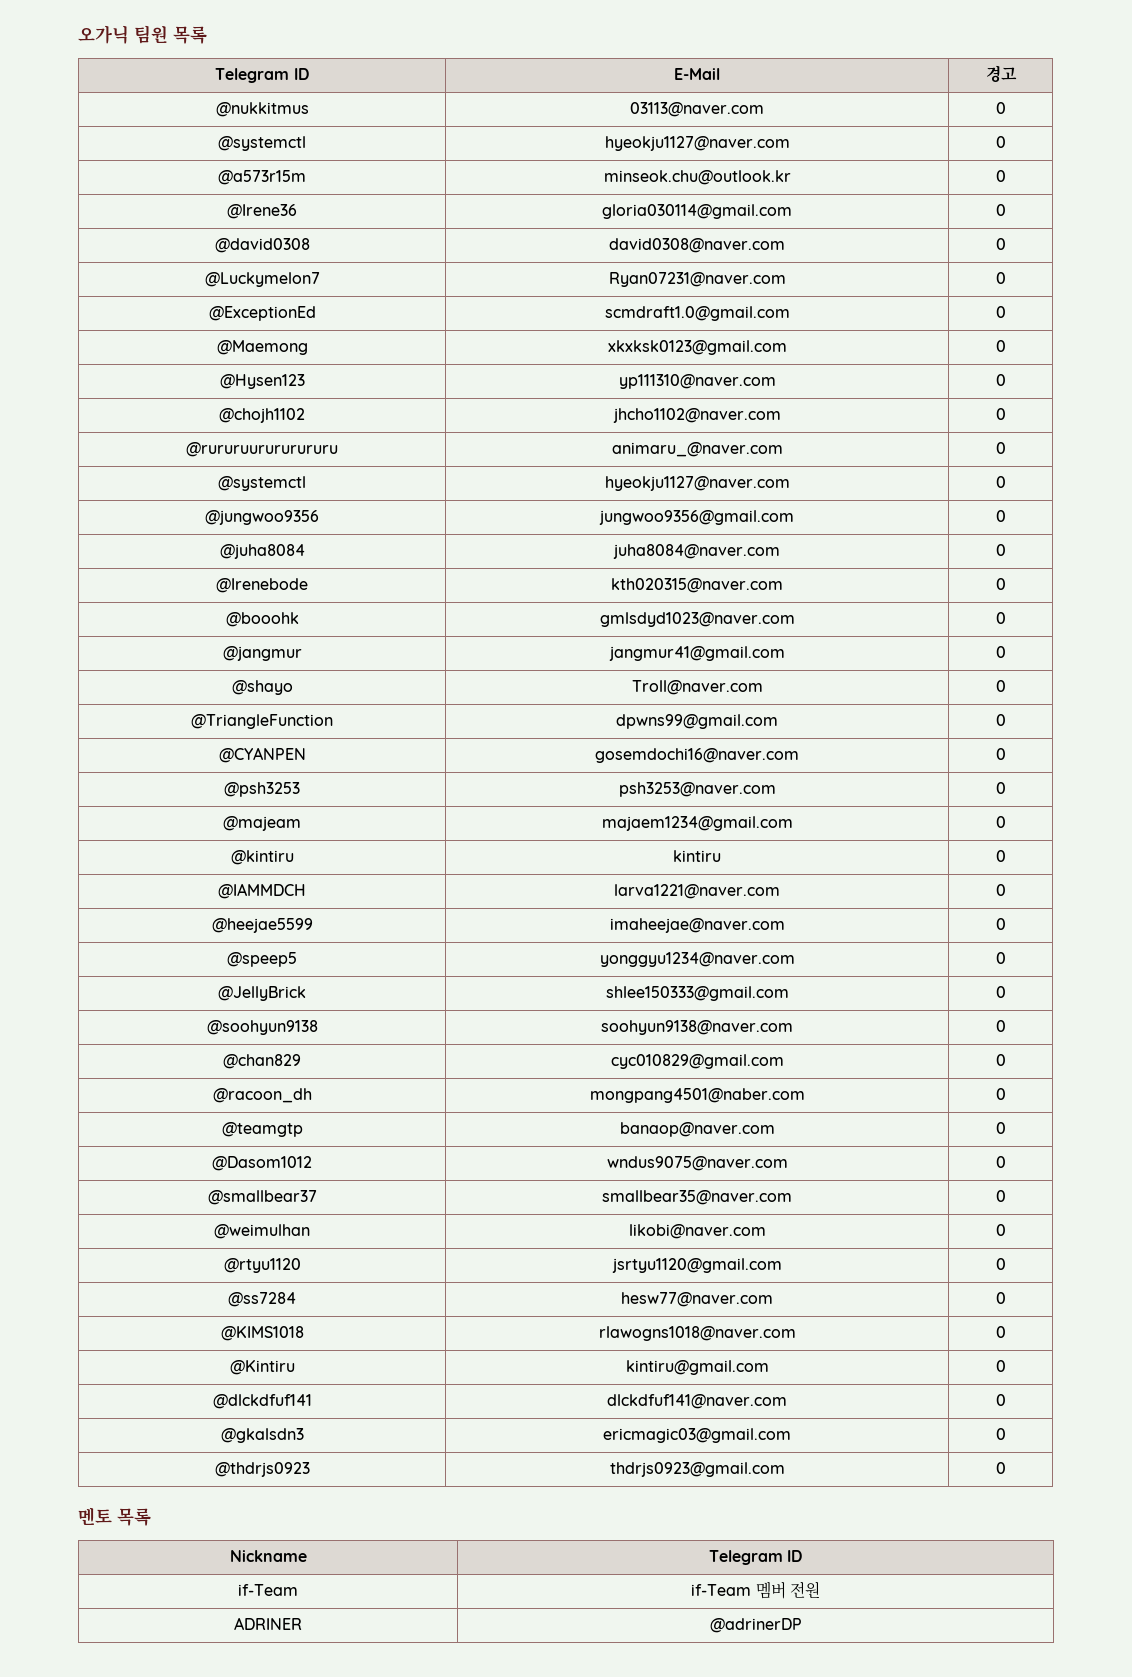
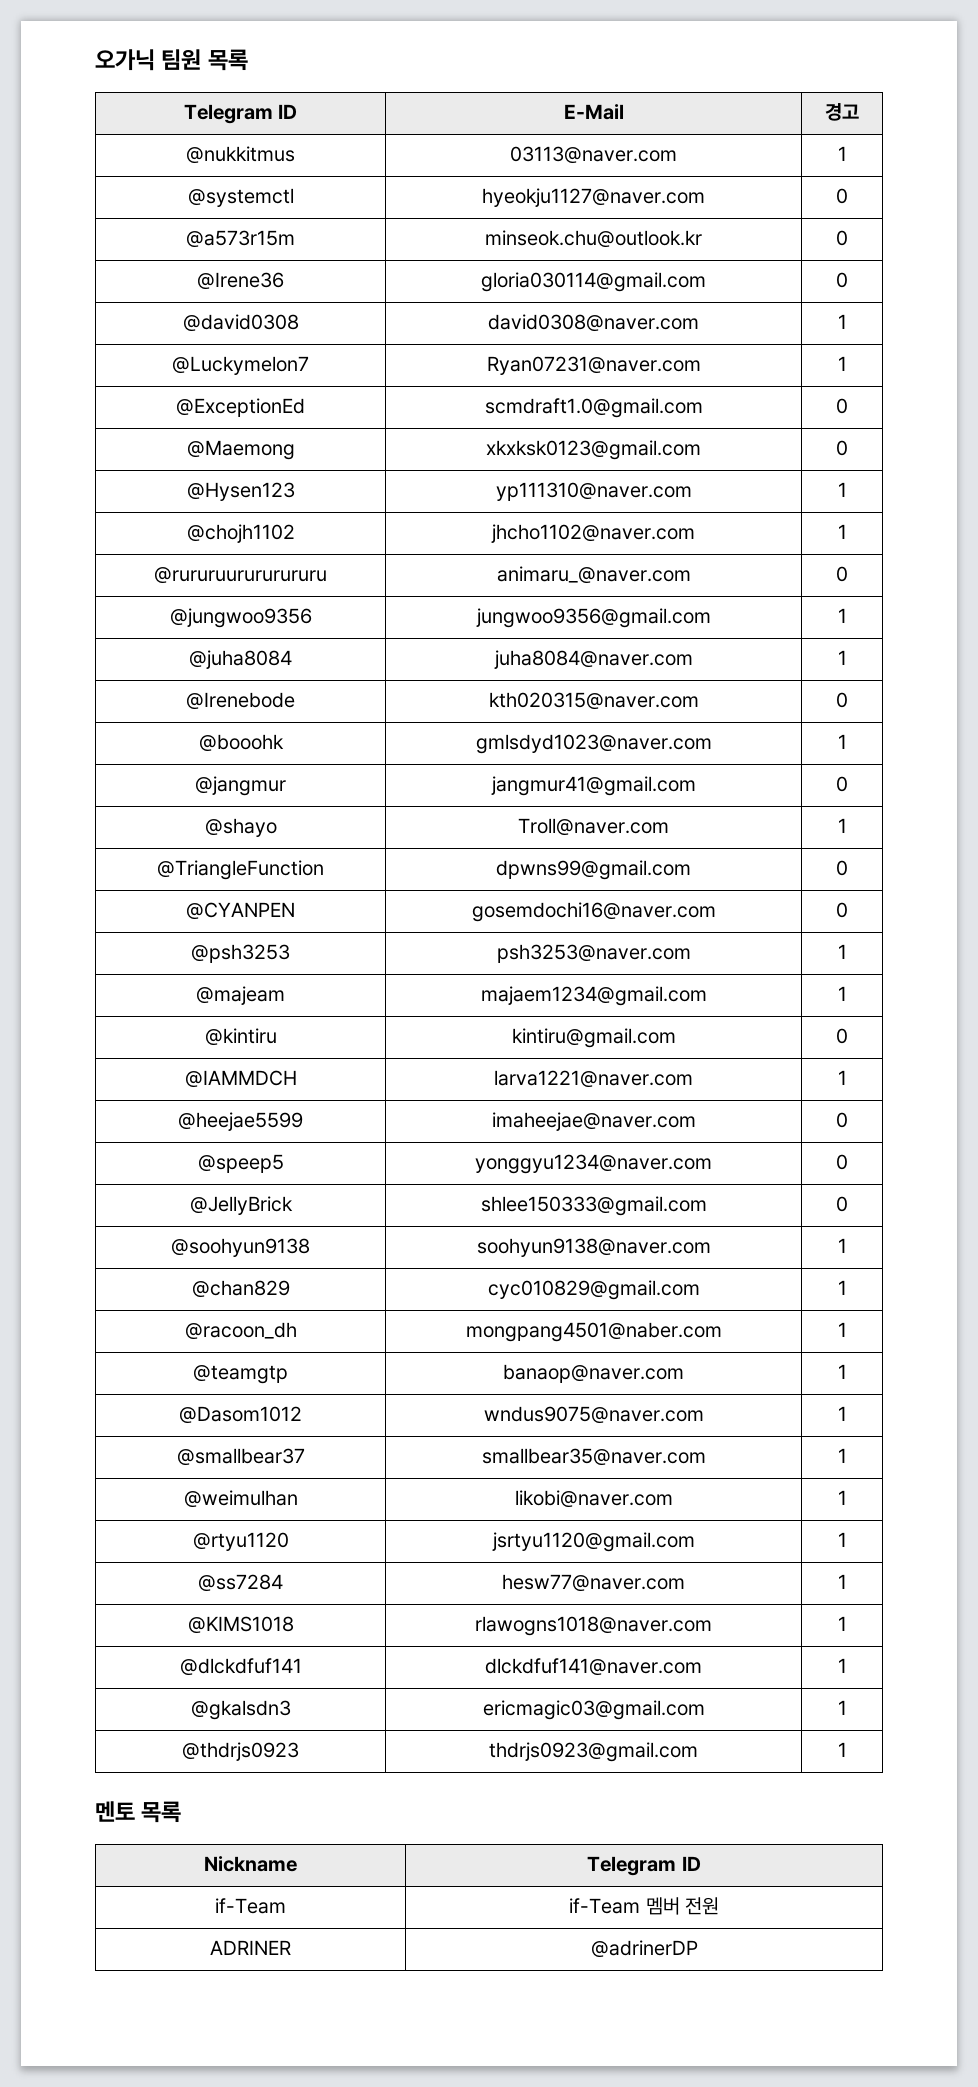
- @nukkitmus | 03113@naver.com | 0
+ @nukkitmus | 03113@naver.com | 1
- @david0308 | david0308@naver.com | 0
+ @david0308 | david0308@naver.com | 1
- @Luckymelon7 | Ryan07231@naver.com | 0
+ @Luckymelon7 | Ryan07231@naver.com | 1
- @Hysen123 | yp111310@naver.com | 0
+ @Hysen123 | yp111310@naver.com | 1
- @chojh1102 | jhcho1102@naver.com | 0
+ @chojh1102 | jhcho1102@naver.com | 1
  @rururuurururururu | animaru_@naver.com | 0
- @systemctl | hyeokju1127@naver.com | 0
- @jungwoo9356 | jungwoo9356@gmail.com | 0
+ @jungwoo9356 | jungwoo9356@gmail.com | 1
- @juha8084 | juha8084@naver.com | 0
+ @juha8084 | juha8084@naver.com | 1
- @booohk | gmlsdyd1023@naver.com | 0
+ @booohk | gmlsdyd1023@naver.com | 1
- @shayo | Troll@naver.com | 0
+ @shayo | Troll@naver.com | 1
- @psh3253 | psh3253@naver.com | 0
+ @psh3253 | psh3253@naver.com | 1
- @majeam | majaem1234@gmail.com | 0
+ @majeam | majaem1234@gmail.com | 1
- @kintiru | kintiru | 0
+ @kintiru | kintiru@gmail.com | 0
- @IAMMDCH | larva1221@naver.com | 0
+ @IAMMDCH | larva1221@naver.com | 1
- @soohyun9138 | soohyun9138@naver.com | 0
+ @soohyun9138 | soohyun9138@naver.com | 1
- @chan829 | cyc010829@gmail.com | 0
+ @chan829 | cyc010829@gmail.com | 1
- @racoon_dh | mongpang4501@naber.com | 0
+ @racoon_dh | mongpang4501@naber.com | 1
- @teamgtp | banaop@naver.com | 0
+ @teamgtp | banaop@naver.com | 1
- @Dasom1012 | wndus9075@naver.com | 0
+ @Dasom1012 | wndus9075@naver.com | 1
- @smallbear37 | smallbear35@naver.com | 0
+ @smallbear37 | smallbear35@naver.com | 1
- @weimulhan | likobi@naver.com | 0
+ @weimulhan | likobi@naver.com | 1
- @rtyu1120 | jsrtyu1120@gmail.com | 0
+ @rtyu1120 | jsrtyu1120@gmail.com | 1
- @ss7284 | hesw77@naver.com | 0
+ @ss7284 | hesw77@naver.com | 1
- @KIMS1018 | rlawogns1018@naver.com | 0
- @Kintiru | kintiru@gmail.com | 0
+ @KIMS1018 | rlawogns1018@naver.com | 1
- @dlckdfuf141 | dlckdfuf141@naver.com | 0
+ @dlckdfuf141 | dlckdfuf141@naver.com | 1
- @gkalsdn3 | ericmagic03@gmail.com | 0
+ @gkalsdn3 | ericmagic03@gmail.com | 1
- @thdrjs0923 | thdrjs0923@gmail.com | 0
+ @thdrjs0923 | thdrjs0923@gmail.com | 1

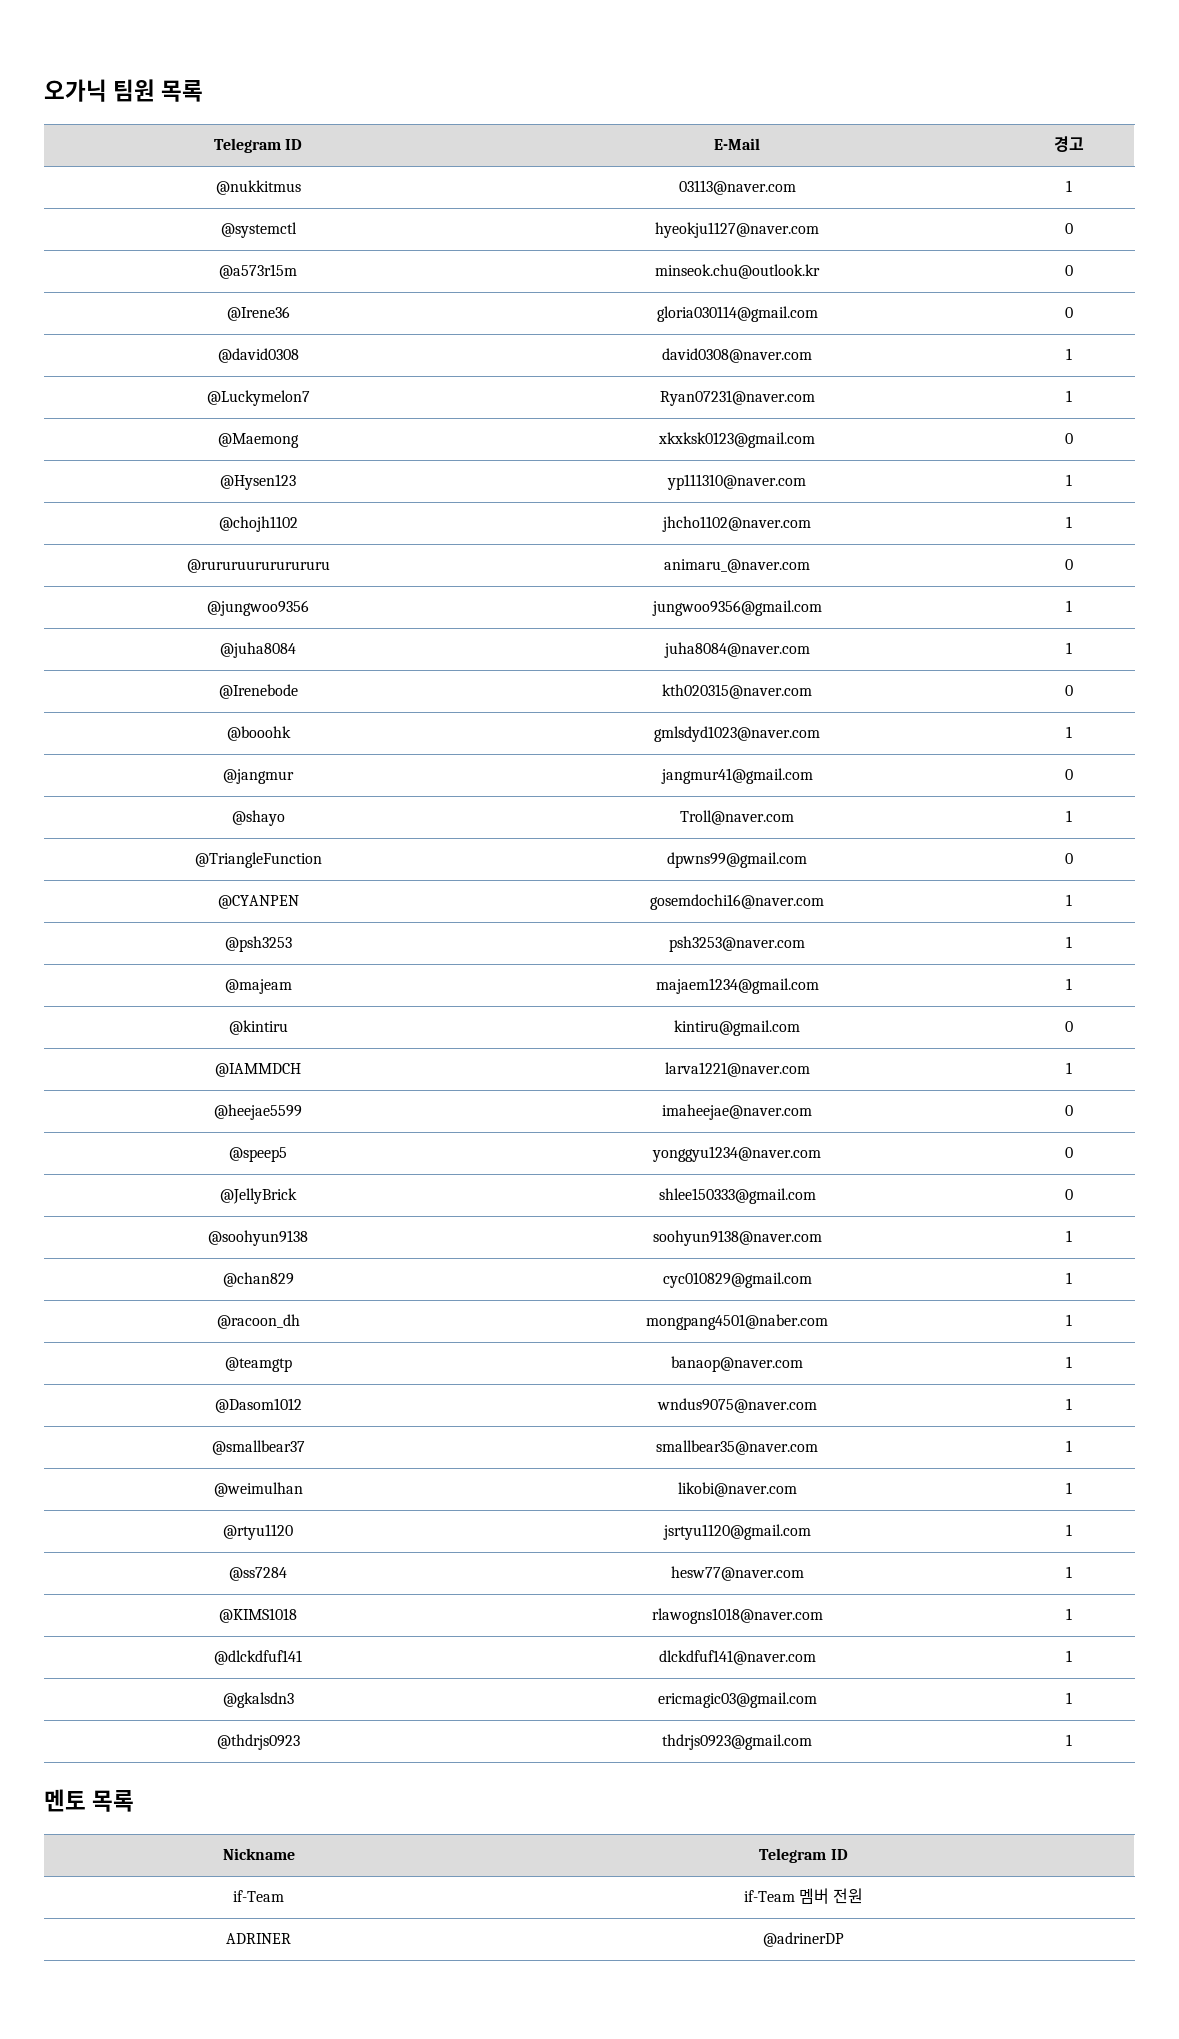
- @ExceptionEd | scmdraft1.0@gmail.com | 0
- @CYANPEN | gosemdochi16@naver.com | 0
+ @CYANPEN | gosemdochi16@naver.com | 1

